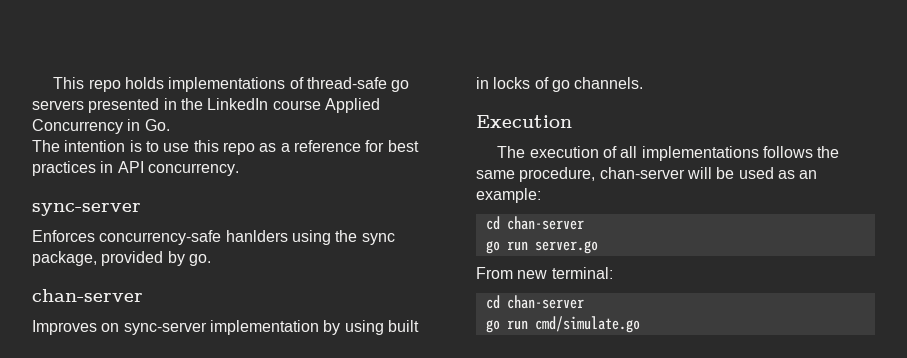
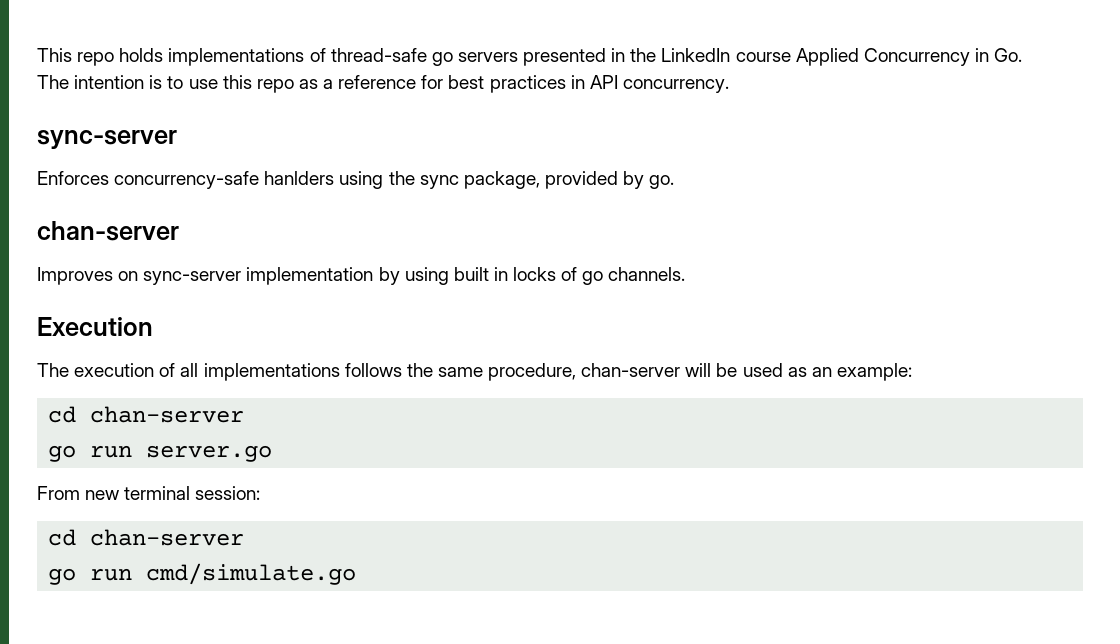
- From new terminal:
+ From new terminal session:

